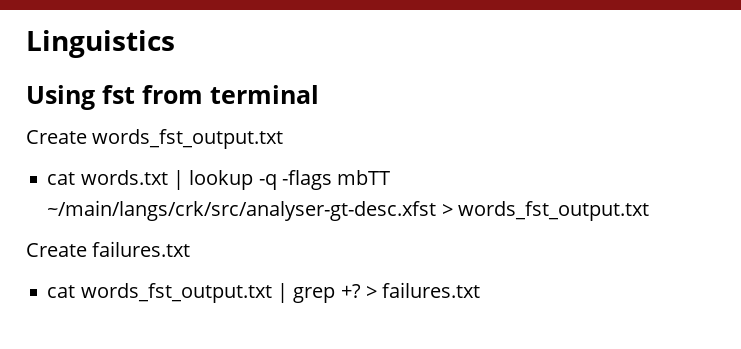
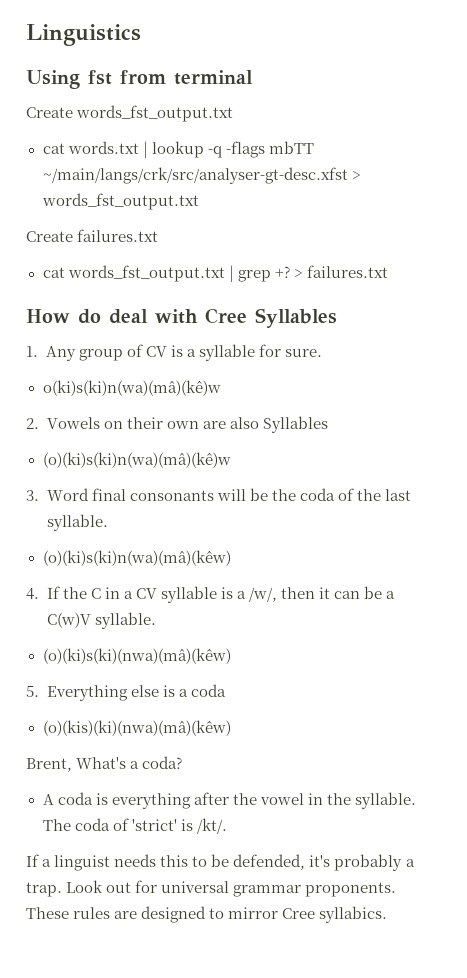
+ How do deal with Cree Syllables
+ 1. Any group of CV is a syllable for sure.
+ o(ki)s(ki)n(wa)(mâ)(kê)w
+ 2. Vowels on their own are also Syllables
+ (o)(ki)s(ki)n(wa)(mâ)(kê)w
+ 3. Word final consonants will be the coda of the last syllable.
+ (o)(ki)s(ki)n(wa)(mâ)(kêw)
+ 4. If the C in a CV syllable is a /w/, then it can be a C(w)V syllable.
+ (o)(ki)s(ki)(nwa)(mâ)(kêw)
+ 5. Everything else is a coda
+ (o)(kis)(ki)(nwa)(mâ)(kêw)
+ Brent, What's a coda?
+ A coda is everything after the vowel in the syllable. The coda of 'strict' is /kt/.
+ If a linguist needs this to be defended, it's probably a trap. Look out for universal grammar proponents. These rules are designed to mirror Cree syllabics.

